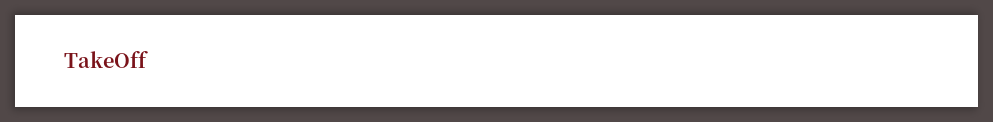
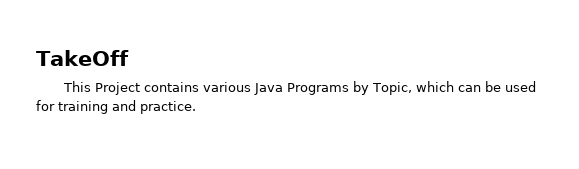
+ This Project contains various Java Programs by Topic, which can be used for training and practice.

